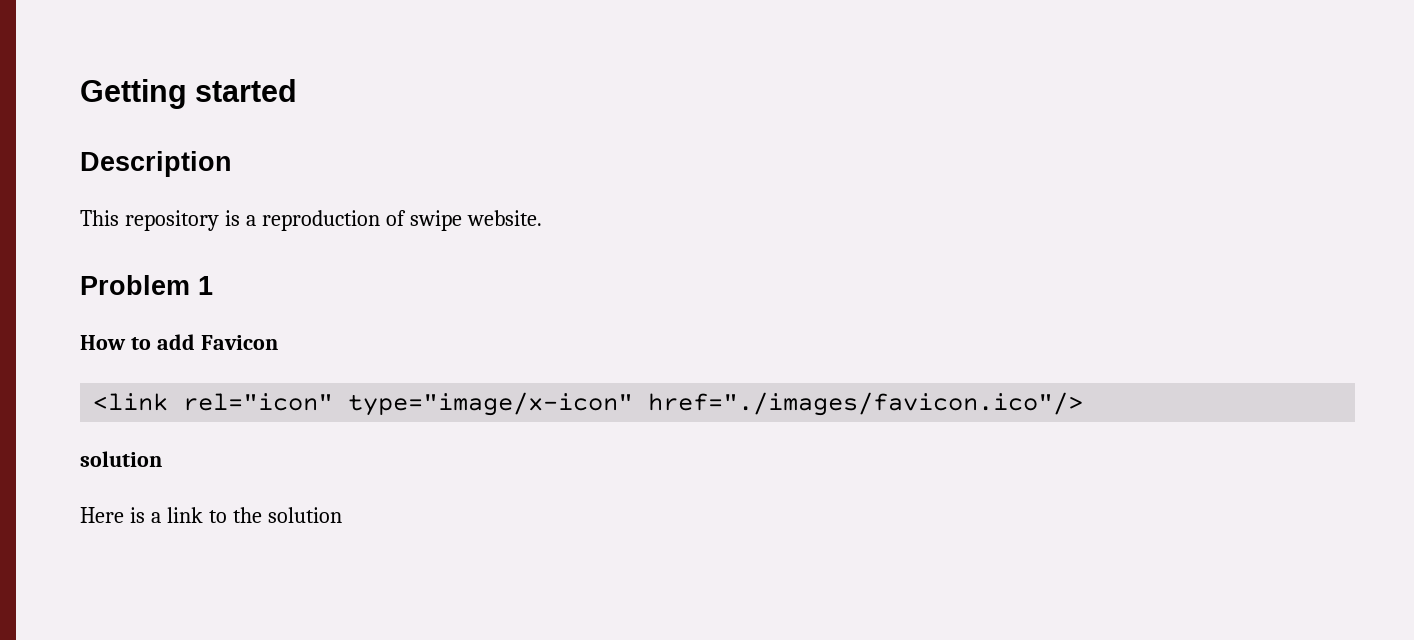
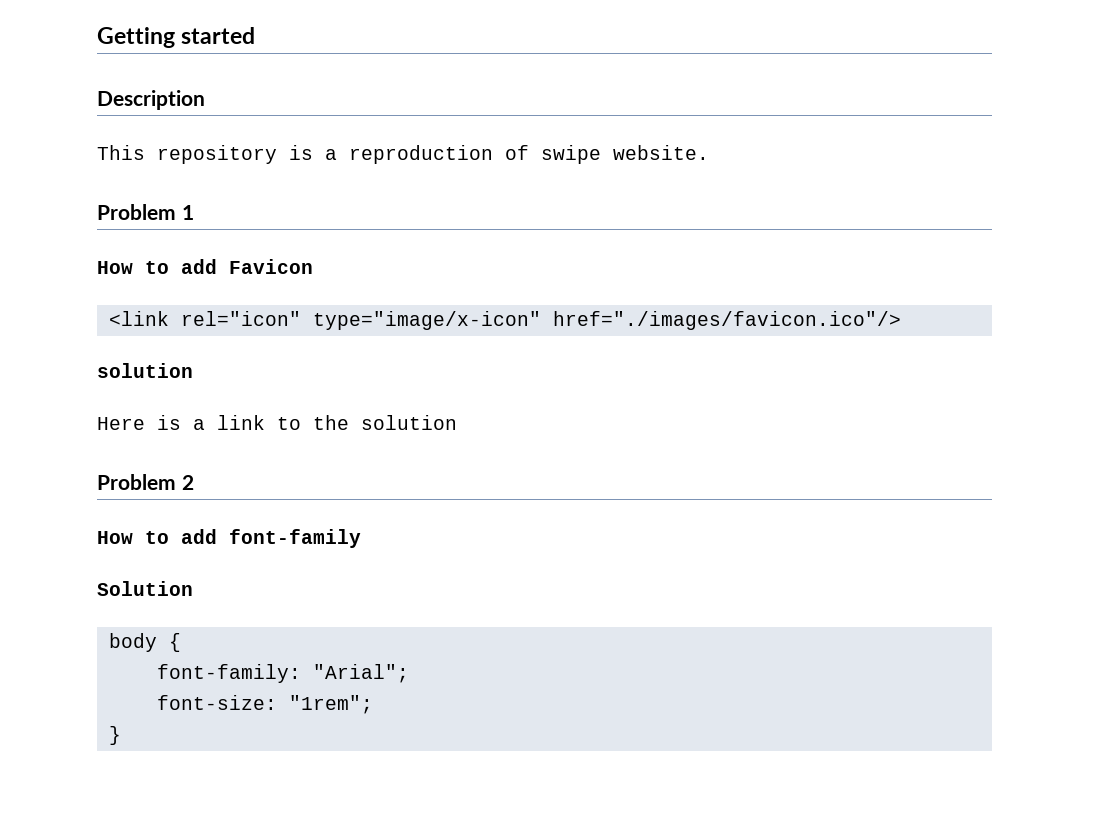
+ Problem 2
+ How to add font-family
+ Solution
+ body {
+ font-family: "Arial";
+ font-size: "1rem";
+ }

